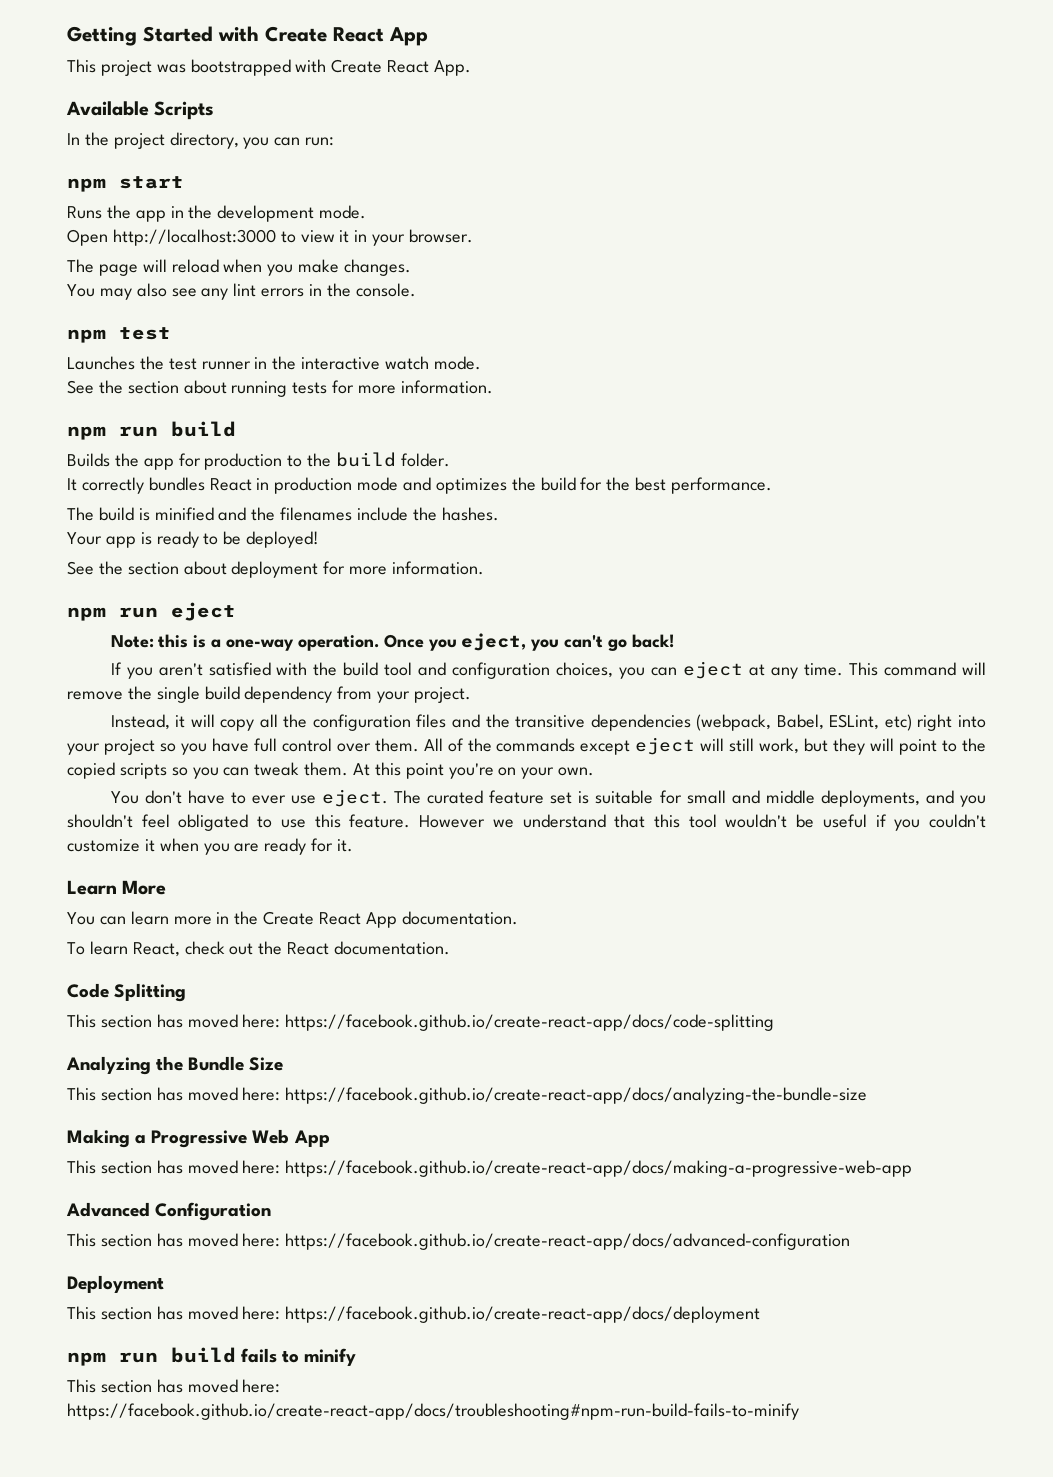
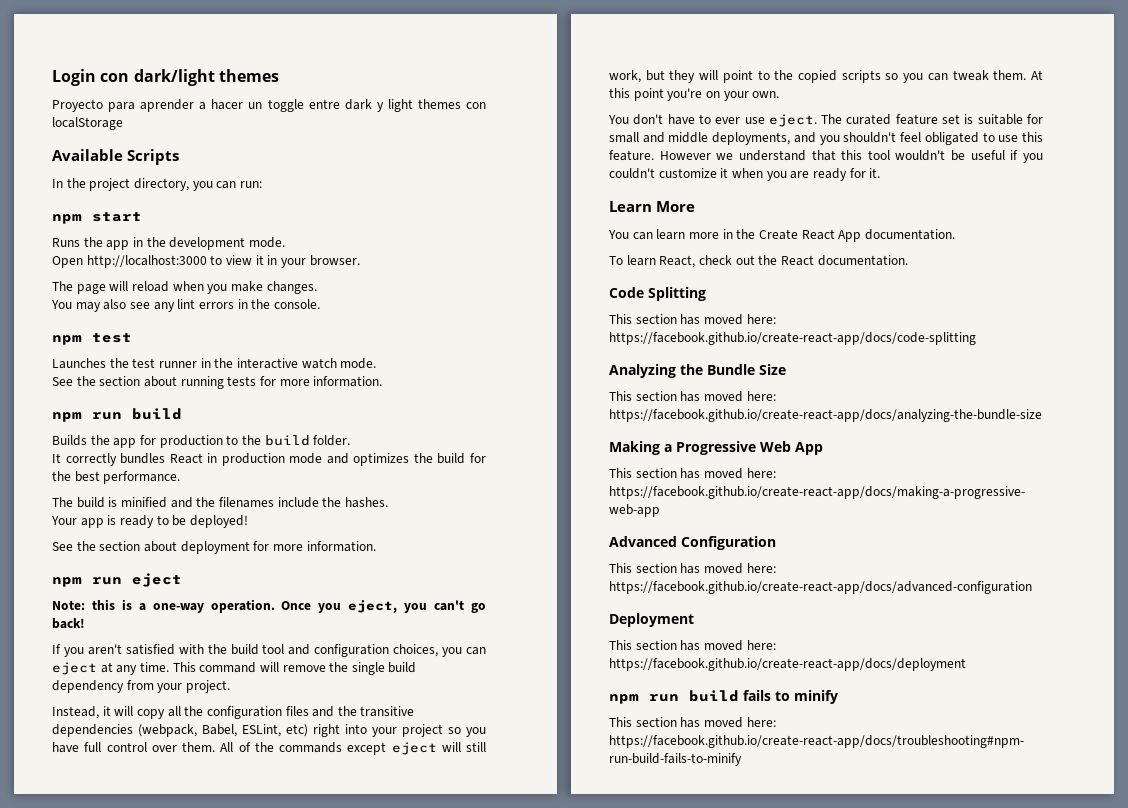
- Getting Started with Create React App
- This project was bootstrapped with Create React App.
+ Login con dark/light themes
+ Proyecto para aprender a hacer un toggle entre dark y light themes con localStorage

